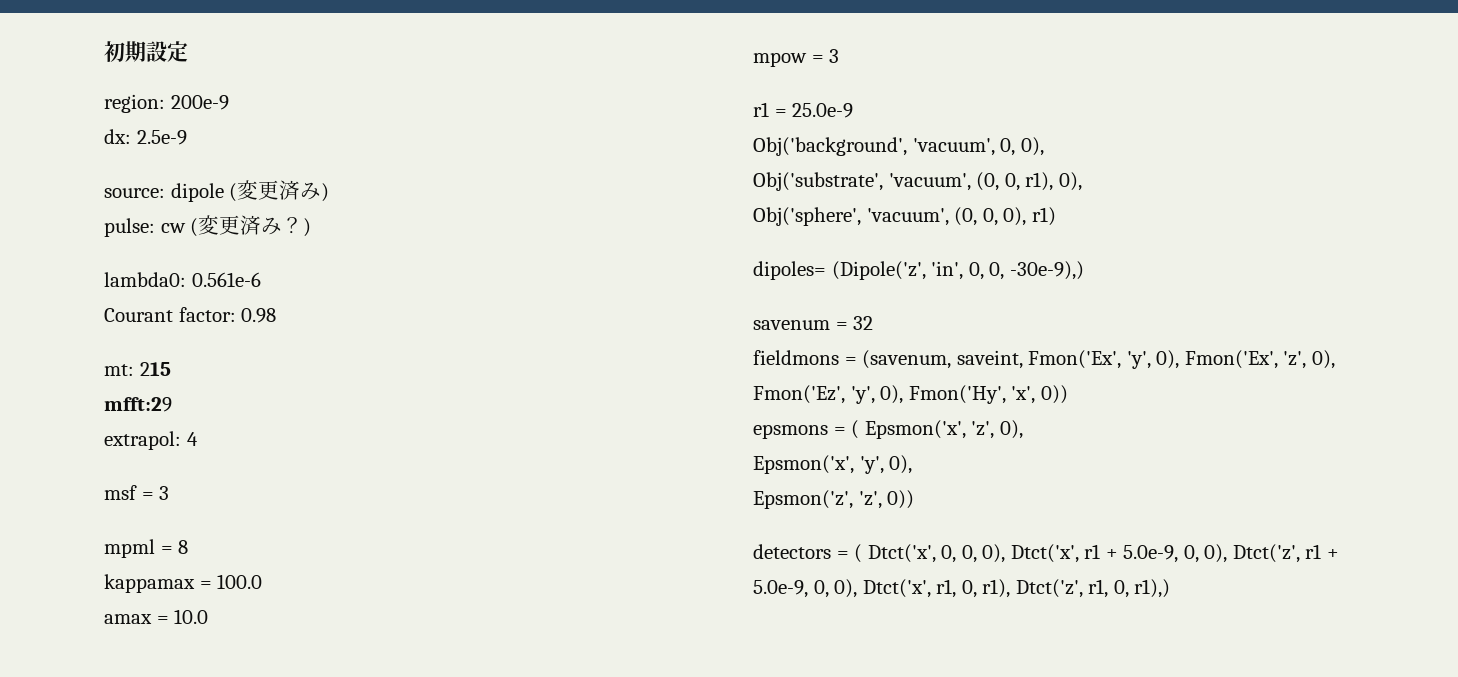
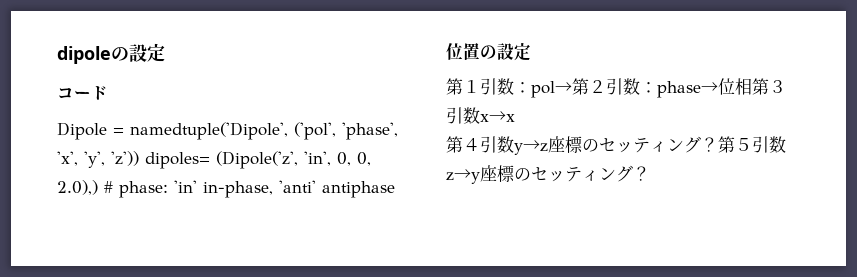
- 初期設定
- region: 200e-9
- dx: 2.5e-9
- source: dipole (変更済み)
- pulse: cw (変更済み？)
- lambda0: 0.561e-6
- Courant factor: 0.98
- mt: 215
- mfft:29
- extrapol: 4
- msf = 3
- mpml = 8
- kappamax = 100.0
- amax = 10.0
- mpow = 3
- r1 = 25.0e-9
- Obj('background', 'vacuum', 0, 0),
- Obj('substrate', 'vacuum', (0, 0, r1), 0),
- Obj('sphere', 'vacuum', (0, 0, 0), r1)
- dipoles= (Dipole('z', 'in', 0, 0, -30e-9),)
- savenum = 32
- fieldmons = (savenum, saveint, Fmon('Ex', 'y', 0), Fmon('Ex', 'z', 0), Fmon('Ez', 'y', 0), Fmon('Hy', 'x', 0))
- epsmons = ( Epsmon('x', 'z', 0),
- Epsmon('x', 'y', 0),
- Epsmon('z', 'z', 0))
- detectors = ( Dtct('x', 0, 0, 0), Dtct('x', r1 + 5.0e-9, 0, 0), Dtct('z', r1 + 5.0e-9, 0, 0), Dtct('x', r1, 0, r1), Dtct('z', r1, 0, r1),)
+ dipoleの設定
+ コード
+ Dipole = namedtuple('Dipole', ('pol', 'phase', 'x', 'y', 'z')) dipoles= (Dipole('z', 'in', 0, 0, 2.0),) # phase: 'in' in-phase, 'anti' antiphase
+ 位置の設定
+ 第１引数：pol→第２引数：phase→位相第３引数x→x
+ 第４引数y→z座標のセッティング？第５引数z→y座標のセッティング？

